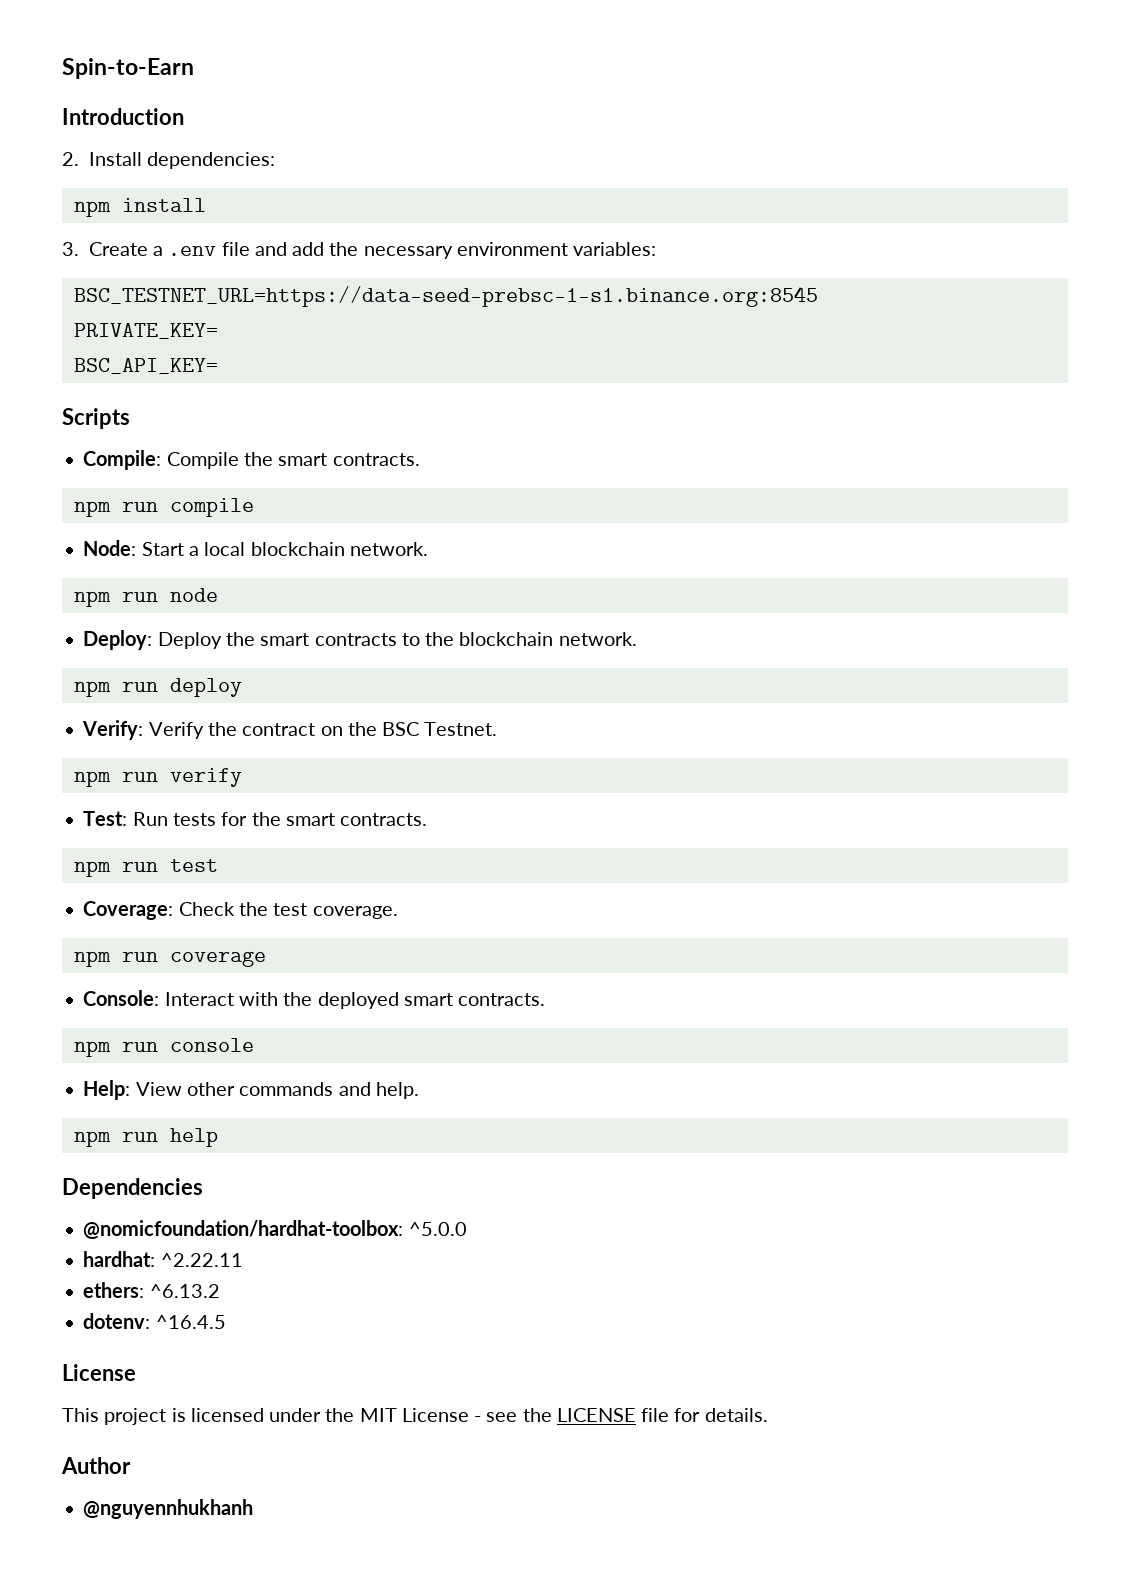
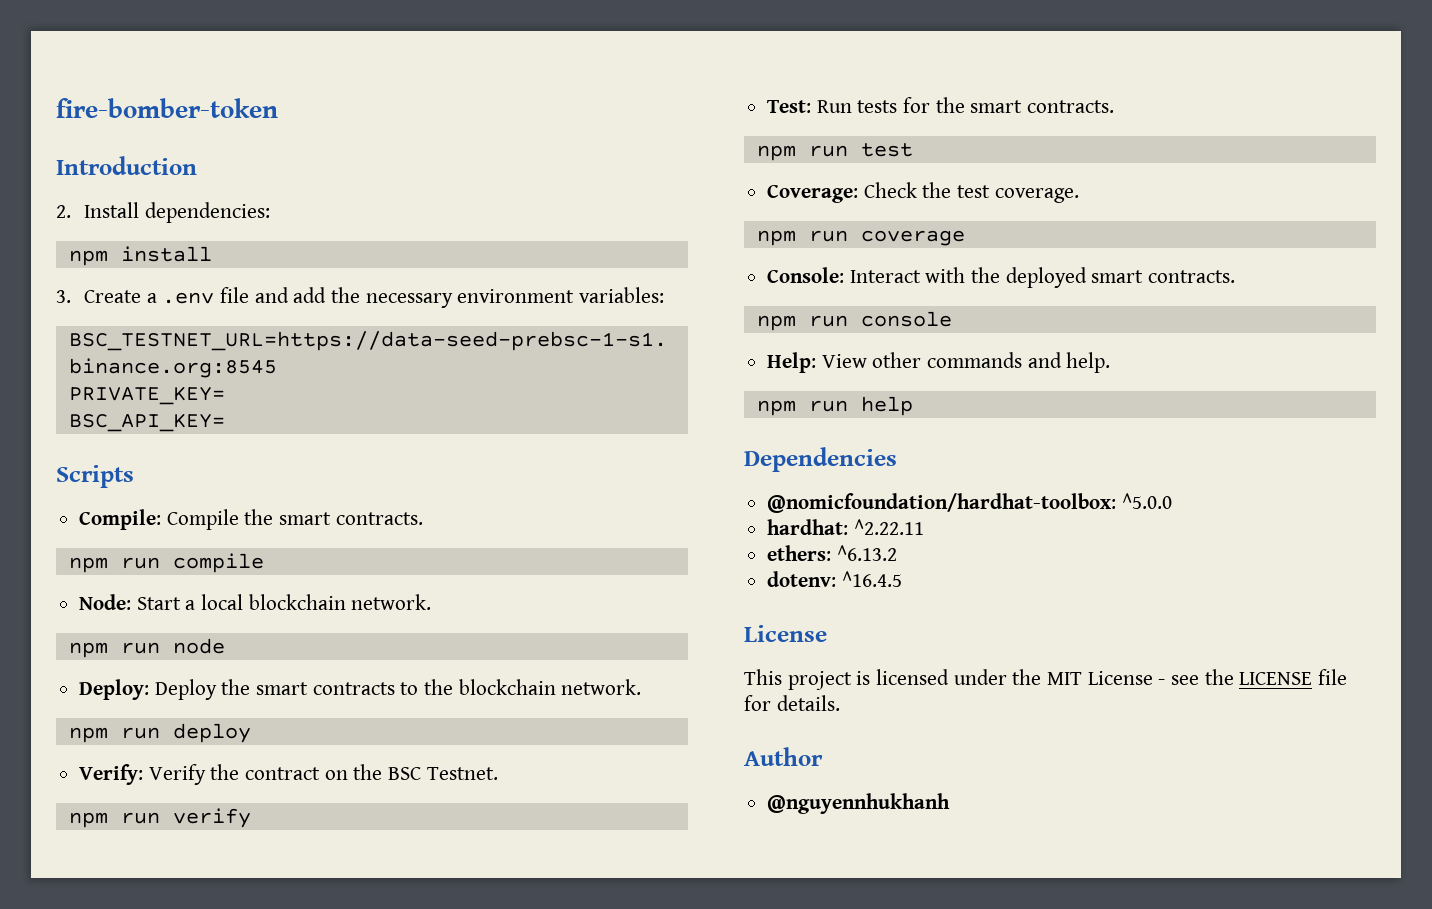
- Spin-to-Earn
+ fire-bomber-token

